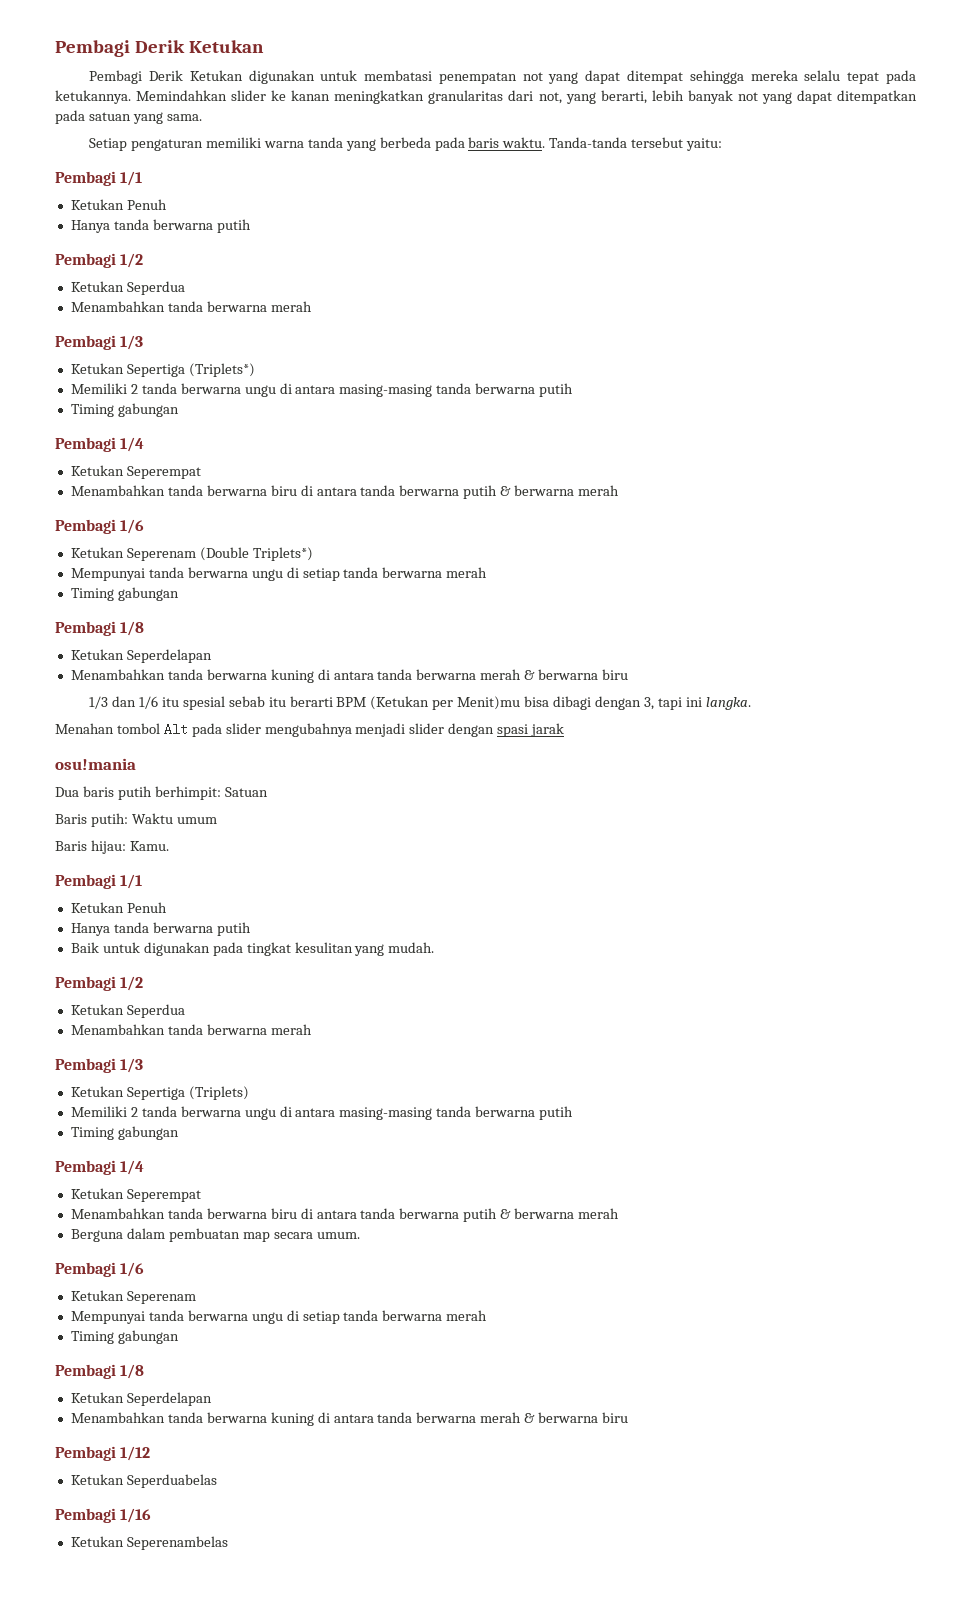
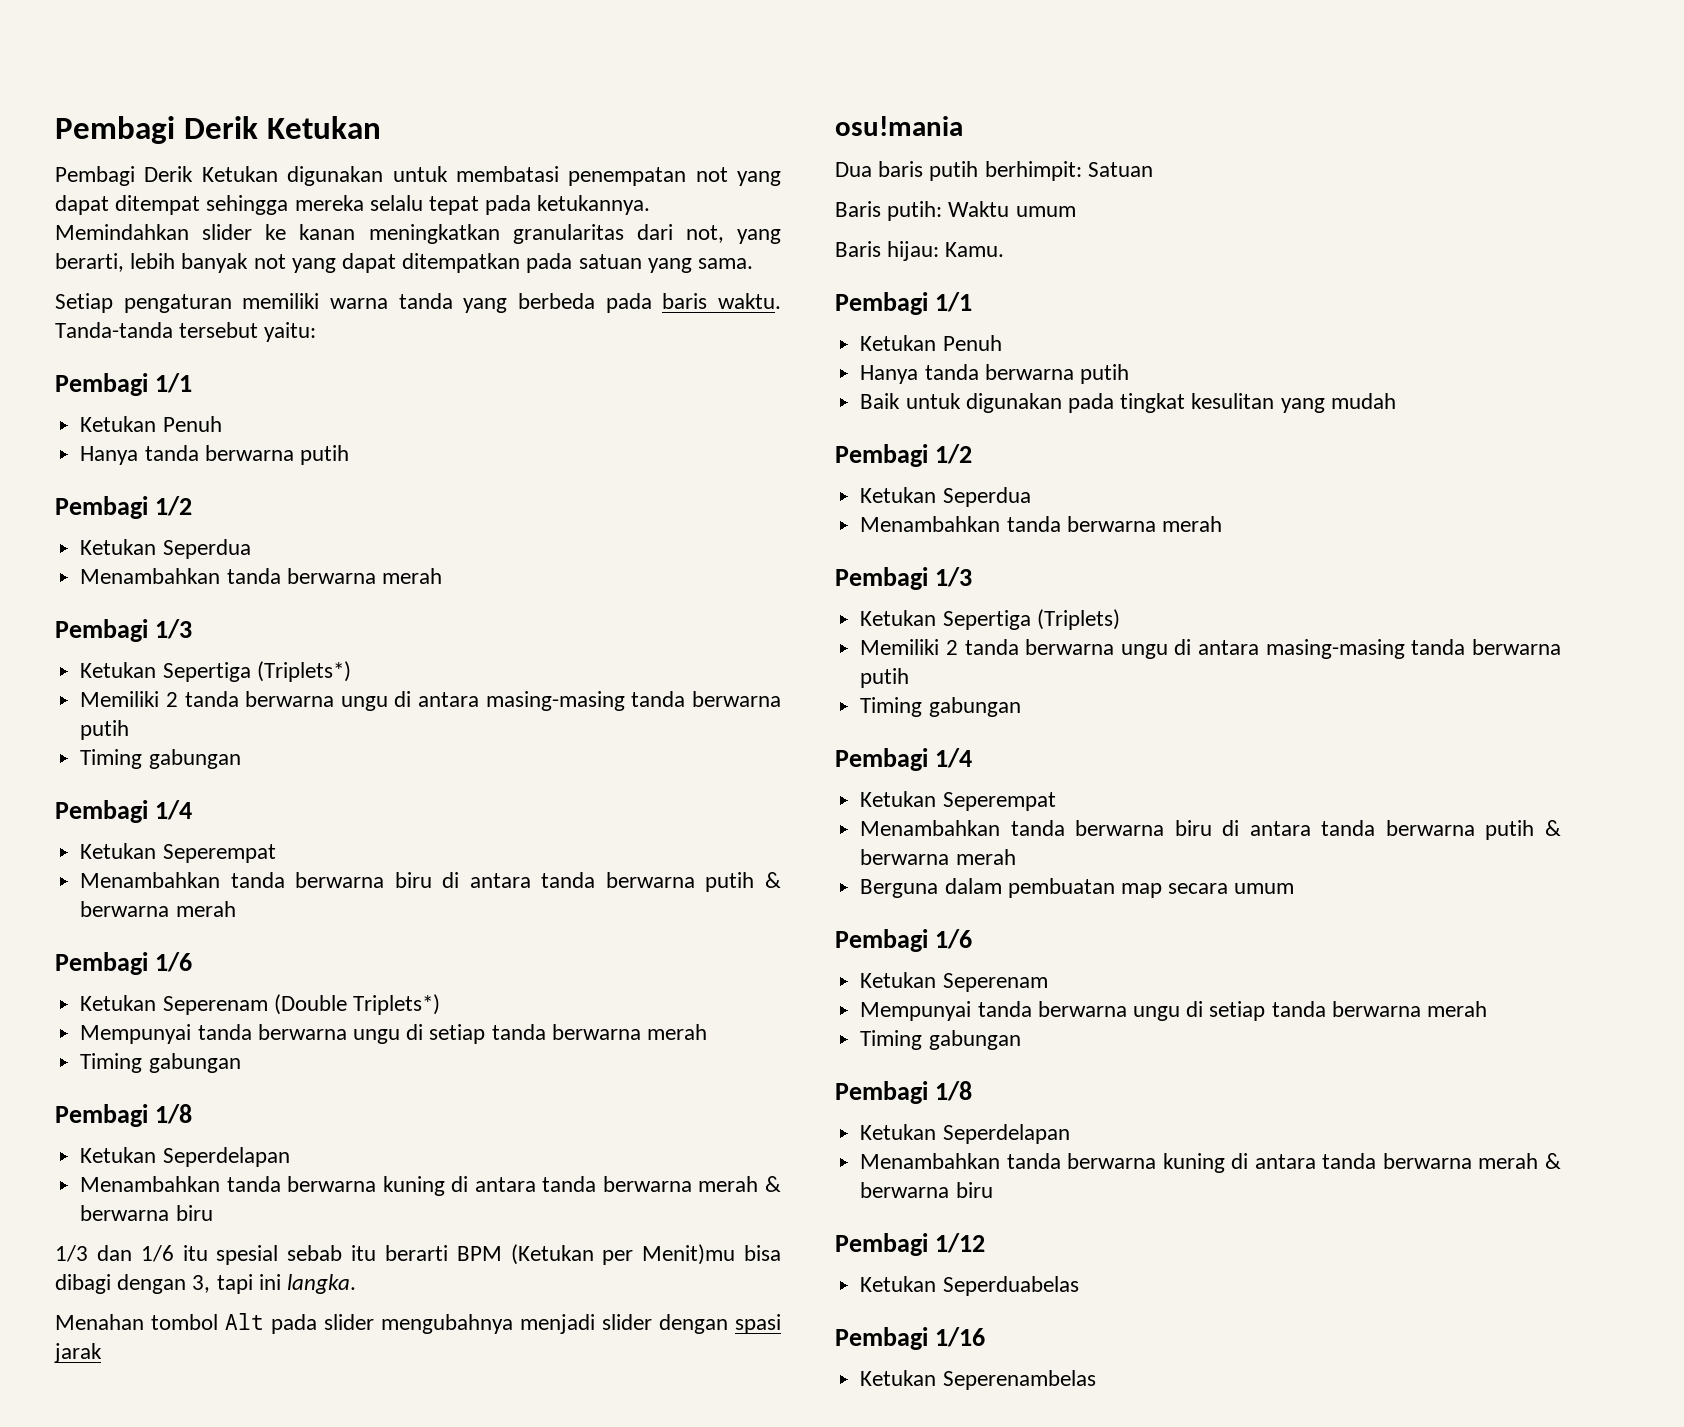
- Baik untuk digunakan pada tingkat kesulitan yang mudah.
+ Baik untuk digunakan pada tingkat kesulitan yang mudah
- Berguna dalam pembuatan map secara umum.
+ Berguna dalam pembuatan map secara umum

